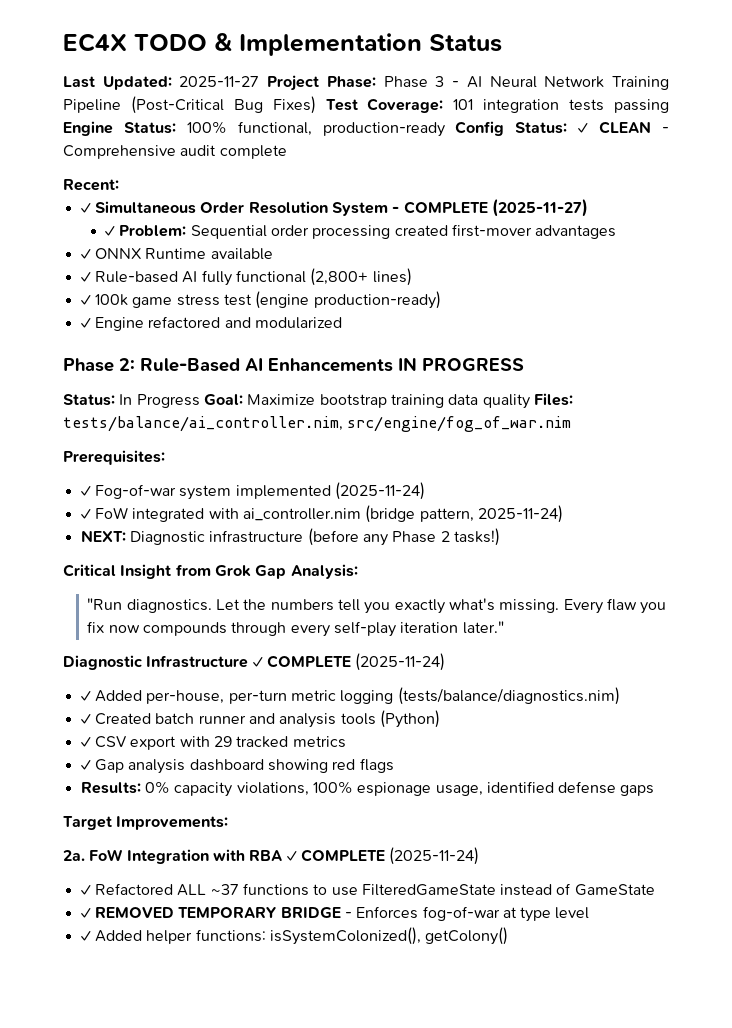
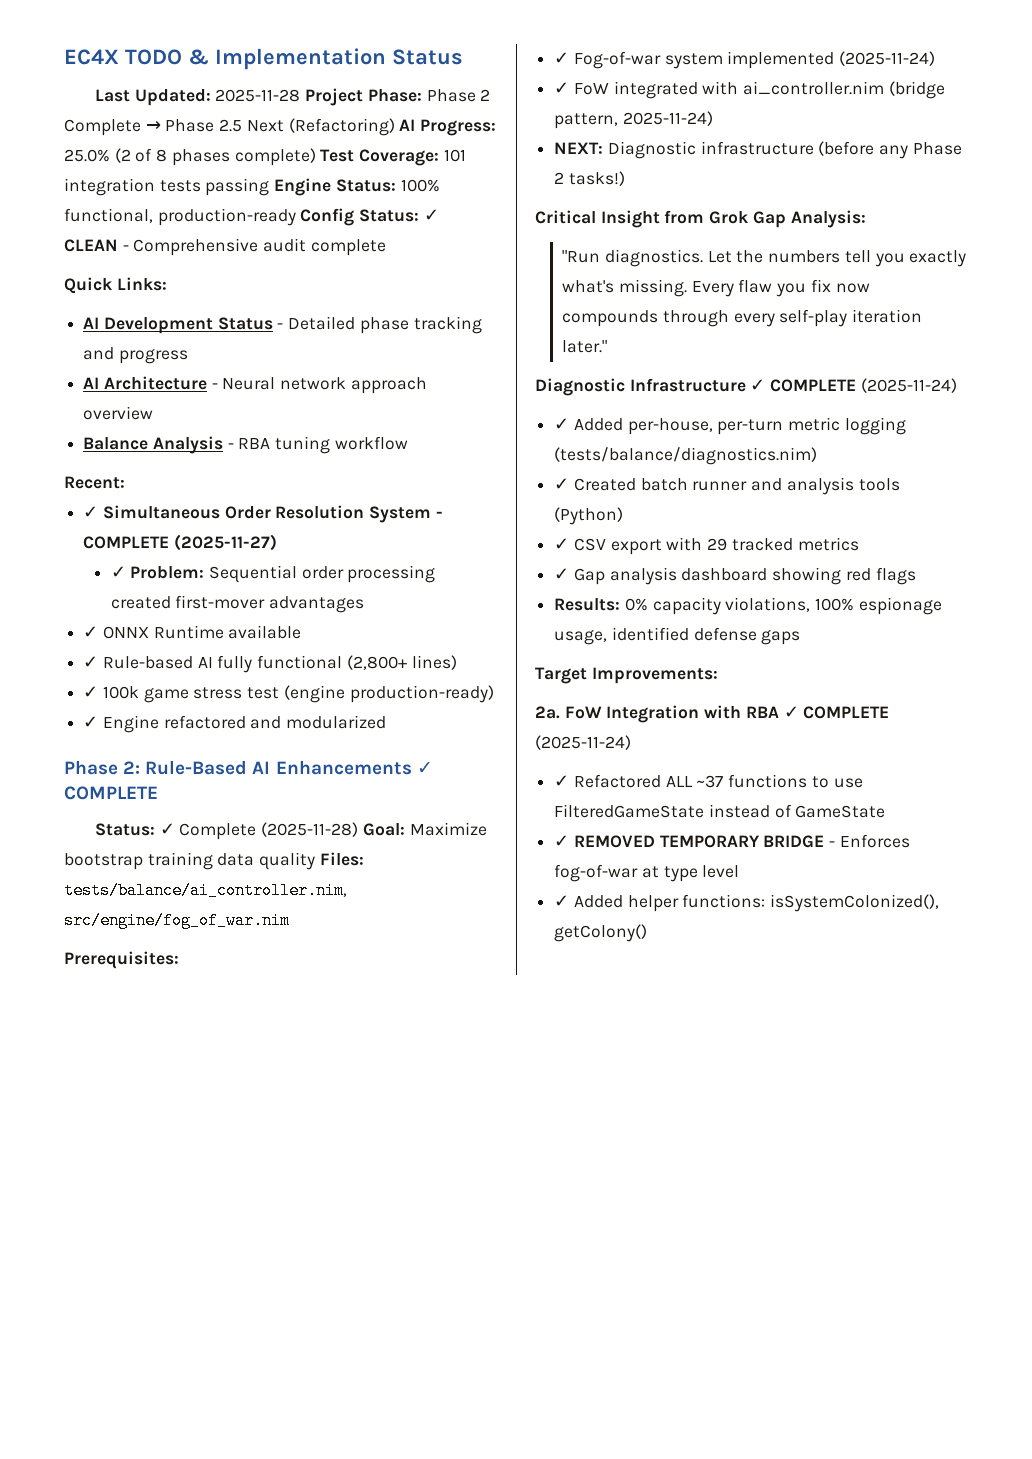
- Last Updated: 2025-11-27 Project Phase: Phase 3 - AI Neural Network Training Pipeline (Post-Critical Bug Fixes) Test Coverage: 101 integration tests passing Engine Status: 100% functional, production-ready Config Status: ✓ CLEAN - Comprehensive audit complete
+ Last Updated: 2025-11-28 Project Phase: Phase 2 Complete → Phase 2.5 Next (Refactoring) AI Progress: 25.0% (2 of 8 phases complete) Test Coverage: 101 integration tests passing Engine Status: 100% functional, production-ready Config Status: ✓ CLEAN - Comprehensive audit complete
+ Quick Links:
+ AI Development Status - Detailed phase tracking and progress
+ AI Architecture - Neural network approach overview
+ Balance Analysis - RBA tuning workflow
- Phase 2: Rule-Based AI Enhancements IN PROGRESS
- Status: In Progress Goal: Maximize bootstrap training data quality Files: tests/balance/ai_controller.nim, src/engine/fog_of_war.nim
+ Phase 2: Rule-Based AI Enhancements ✓ COMPLETE
+ Status: ✓ Complete (2025-11-28) Goal: Maximize bootstrap training data quality Files: tests/balance/ai_controller.nim, src/engine/fog_of_war.nim

